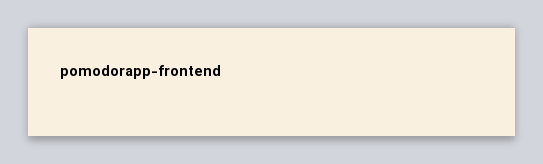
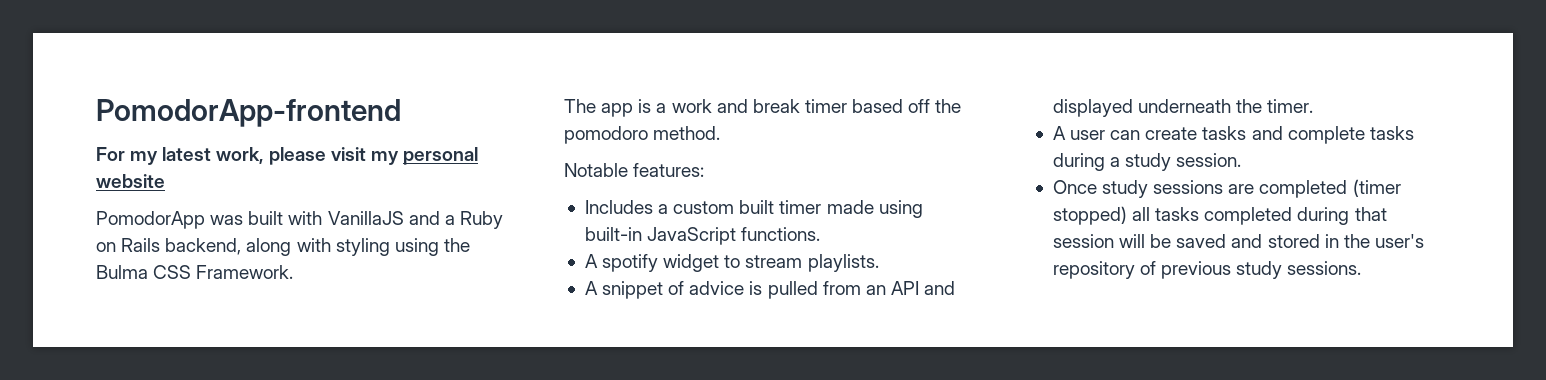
- pomodorapp-frontend
+ PomodorApp-frontend
+ For my latest work, please visit my personal website
+ PomodorApp was built with VanillaJS and a Ruby on Rails backend, along with styling using the Bulma CSS Framework.
+ The app is a work and break timer based off the pomodoro method.
+ Notable features:
+ Includes a custom built timer made using built-in JavaScript functions.
+ A spotify widget to stream playlists.
+ A snippet of advice is pulled from an API and displayed underneath the timer.
+ A user can create tasks and complete tasks during a study session.
+ Once study sessions are completed (timer stopped) all tasks completed during that session will be saved and stored in the user's repository of previous study sessions.

